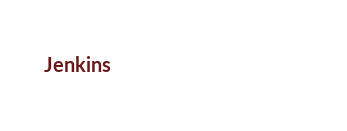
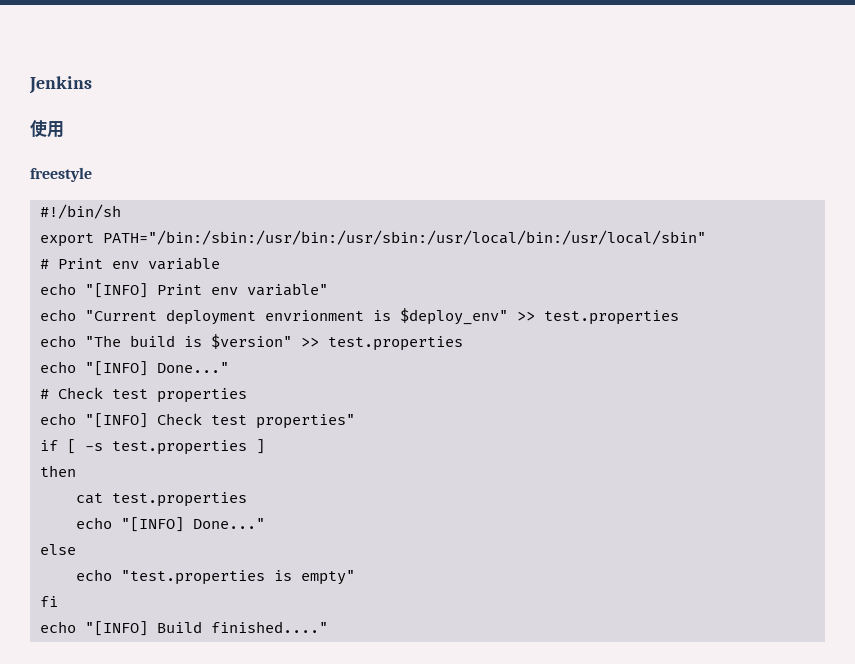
+ 使用
+ freestyle
+ #!/bin/sh
+ export PATH="/bin:/sbin:/usr/bin:/usr/sbin:/usr/local/bin:/usr/local/sbin"
+ # Print env variable
+ echo "[INFO] Print env variable"
+ echo "Current deployment envrionment is $deploy_env" >> test.properties
+ echo "The build is $version" >> test.properties
+ echo "[INFO] Done..."
+ # Check test properties
+ echo "[INFO] Check test properties"
+ if [ -s test.properties ]
+ then
+ cat test.properties
+ echo "[INFO] Done..."
+ else
+ echo "test.properties is empty"
+ fi
+ echo "[INFO] Build finished...."

